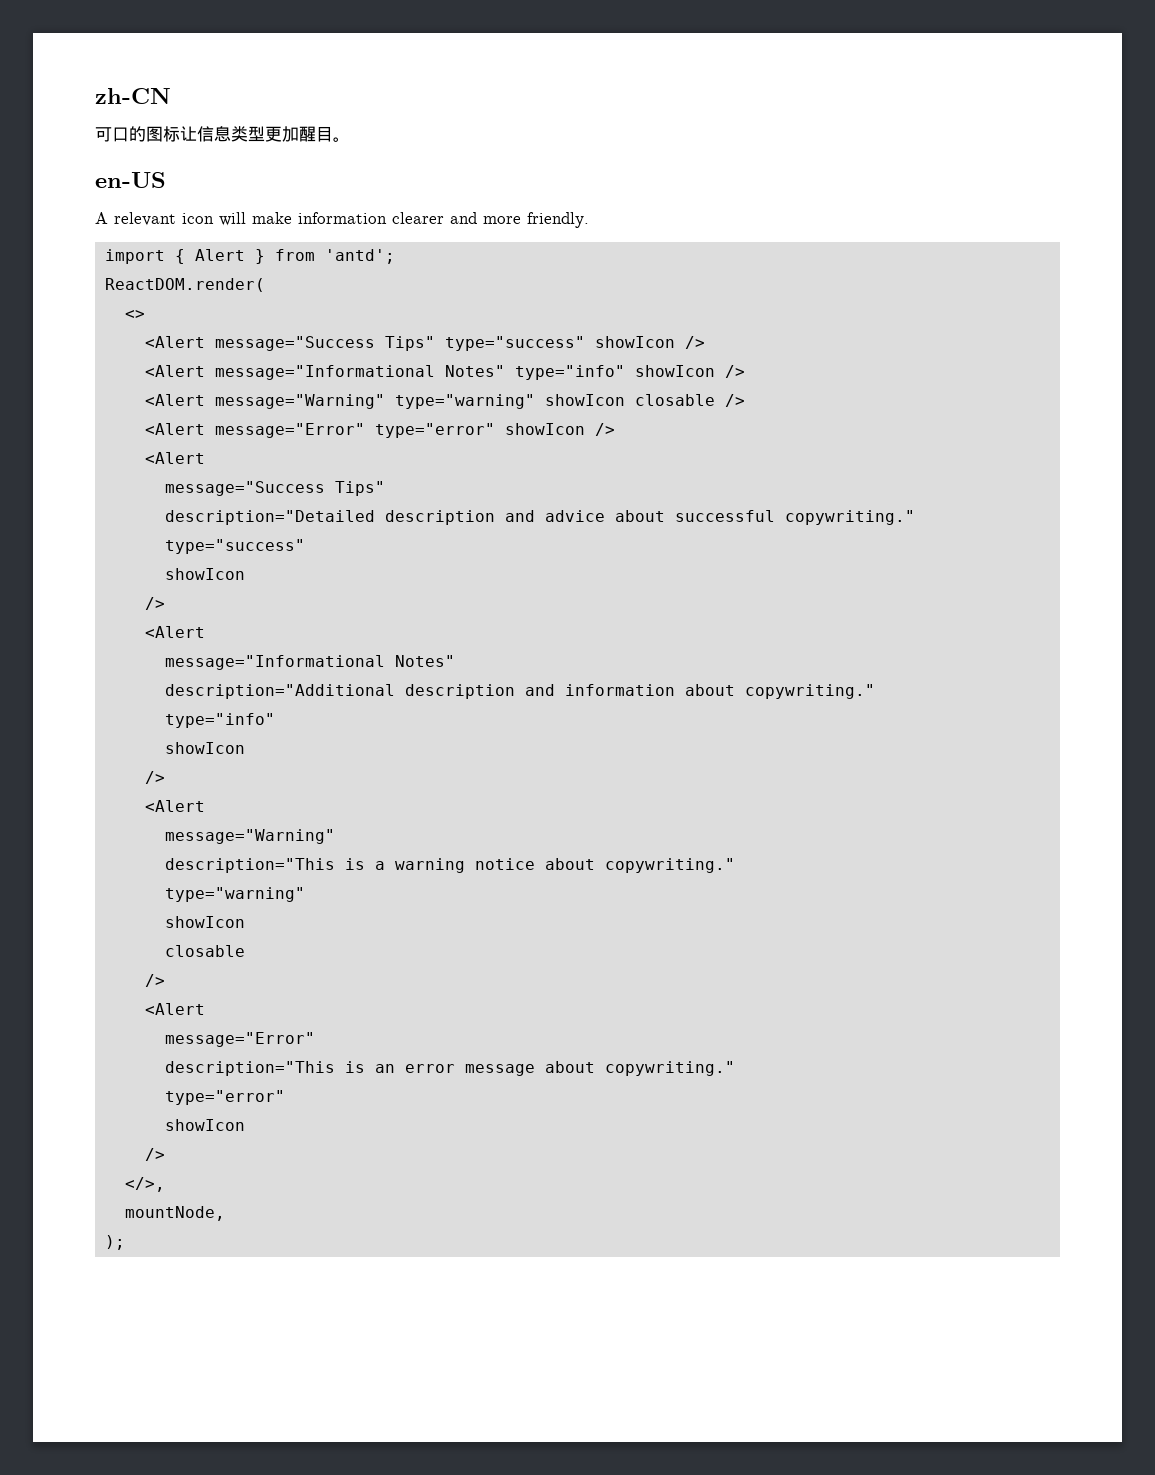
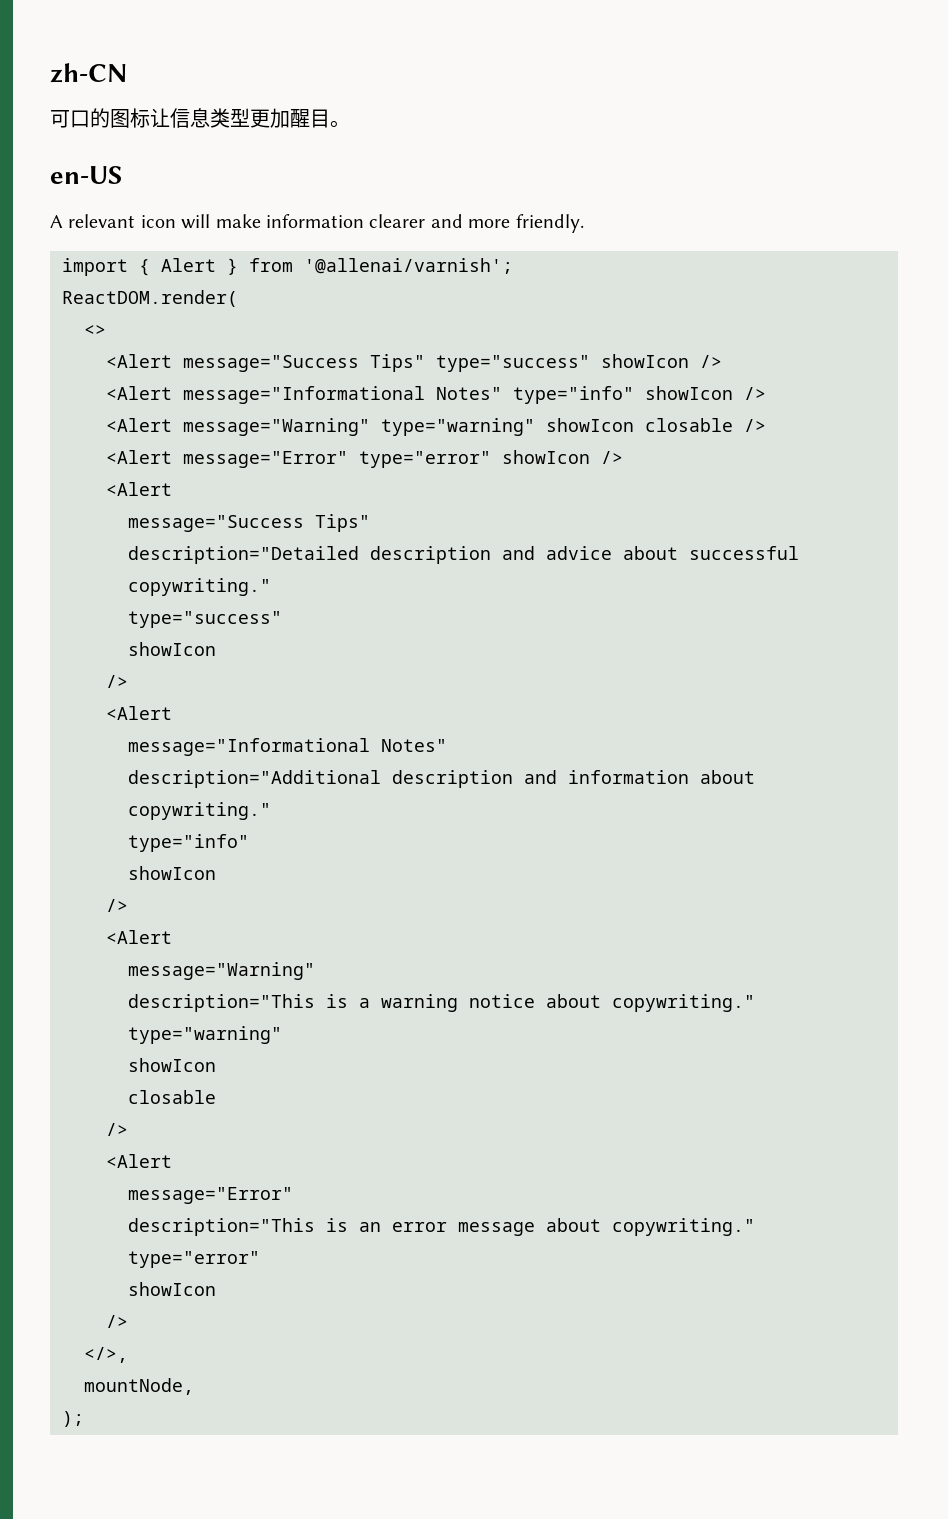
- import { Alert } from 'antd';
+ import { Alert } from '@allenai/varnish';

